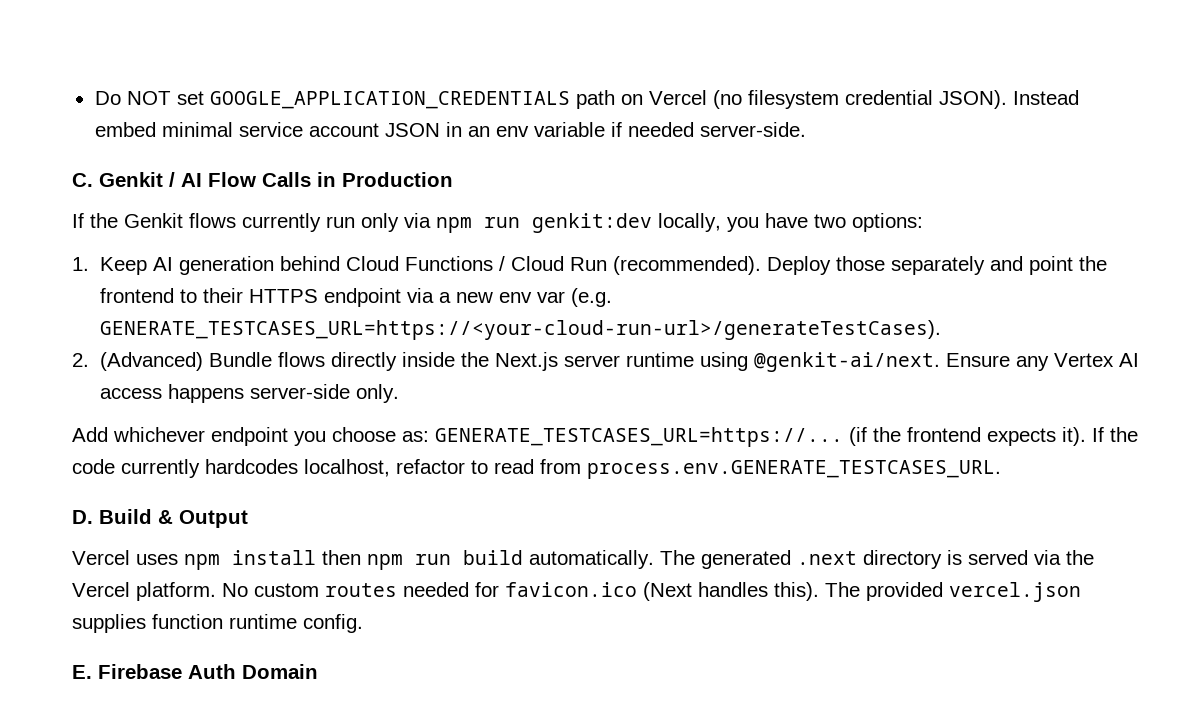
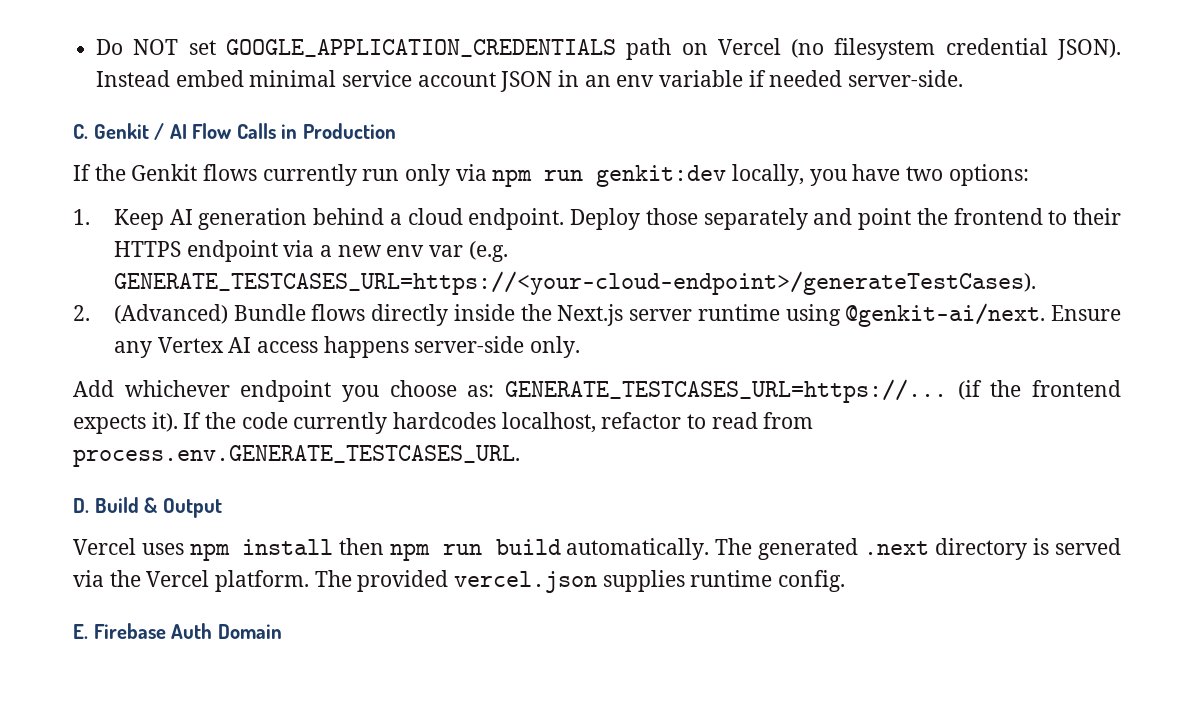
- 1. Keep AI generation behind Cloud Functions / Cloud Run (recommended).
+ 1. Keep AI generation behind a cloud endpoint.
- Deploy those separately and point the frontend to their HTTPS endpoint via a new env var (e.g. GENERATE_TESTCASES_URL=https://<your-cloud-run-url>/generateTestCases).
+ Deploy those separately and point the frontend to their HTTPS endpoint via a new env var (e.g. GENERATE_TESTCASES_URL=https://<your-cloud-endpoint>/generateTestCases).
- No custom routes needed for favicon.ico (Next handles this).
- The provided vercel.json supplies function runtime config.
+ The provided vercel.json supplies runtime config.

